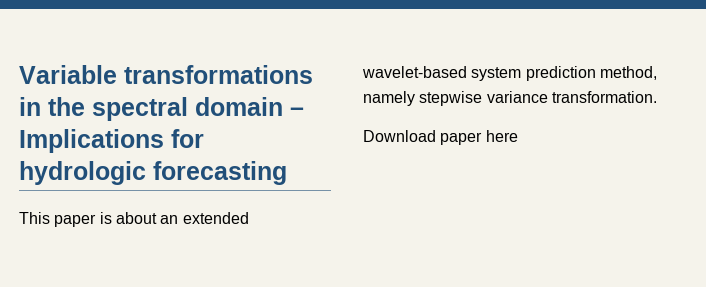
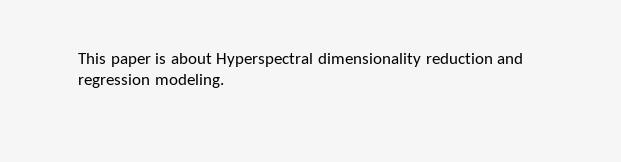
- Variable transformations in the spectral domain – Implications for hydrologic forecasting
- This paper is about an extended wavelet-based system prediction method, namely stepwise variance transformation.
- Download paper here
+ This paper is about Hyperspectral dimensionality reduction and regression modeling.

